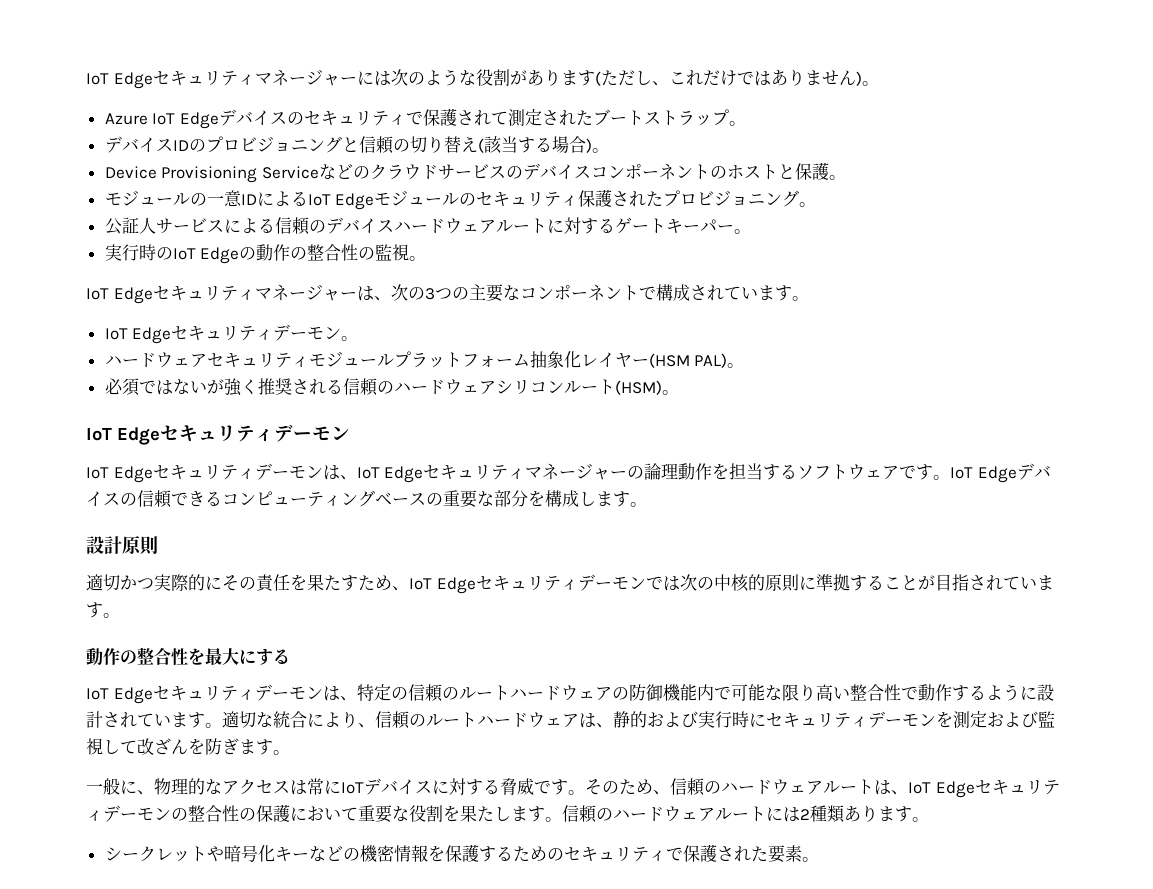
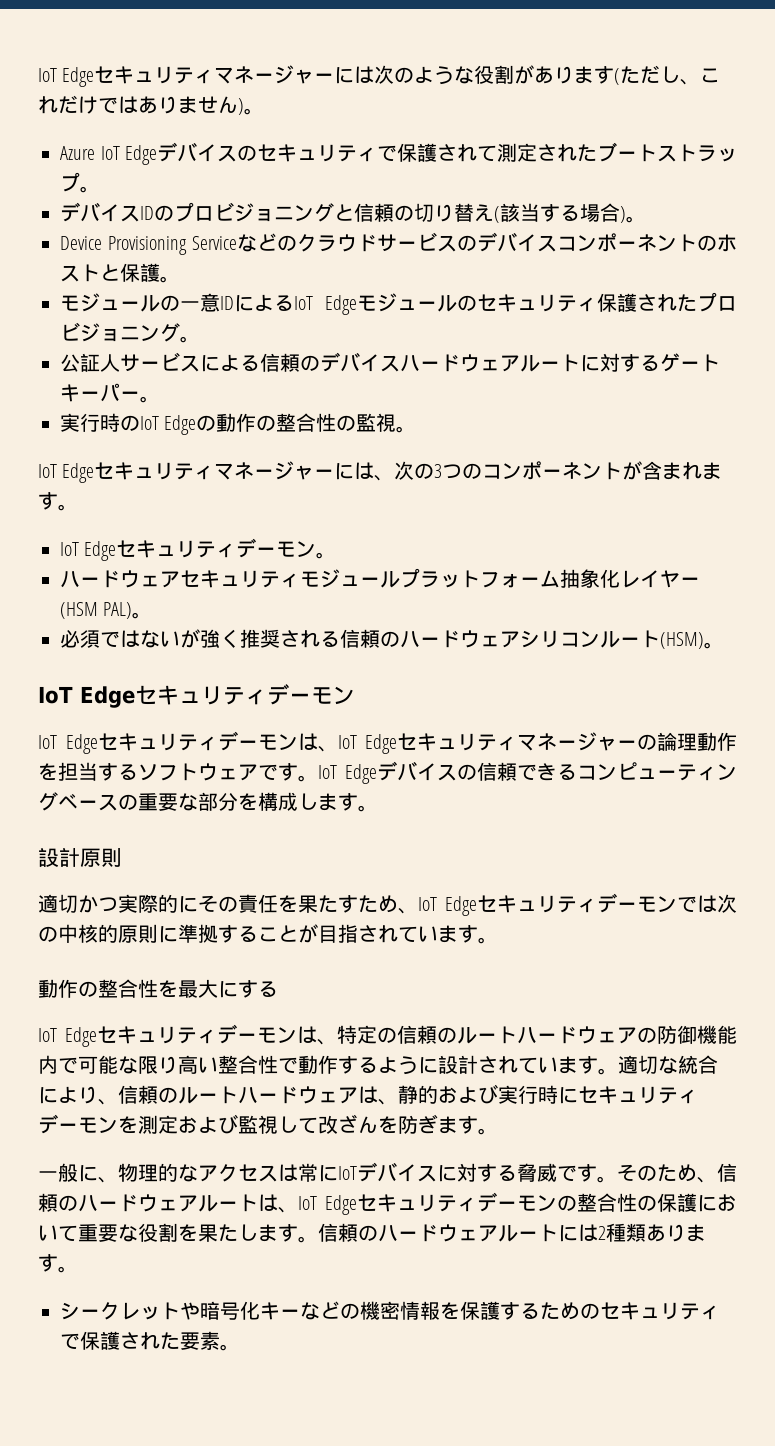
- IoT Edgeセキュリティマネージャーは、次の3つの主要なコンポーネントで構成されています。
+ IoT Edgeセキュリティマネージャーには、次の3つのコンポーネントが含まれます。

